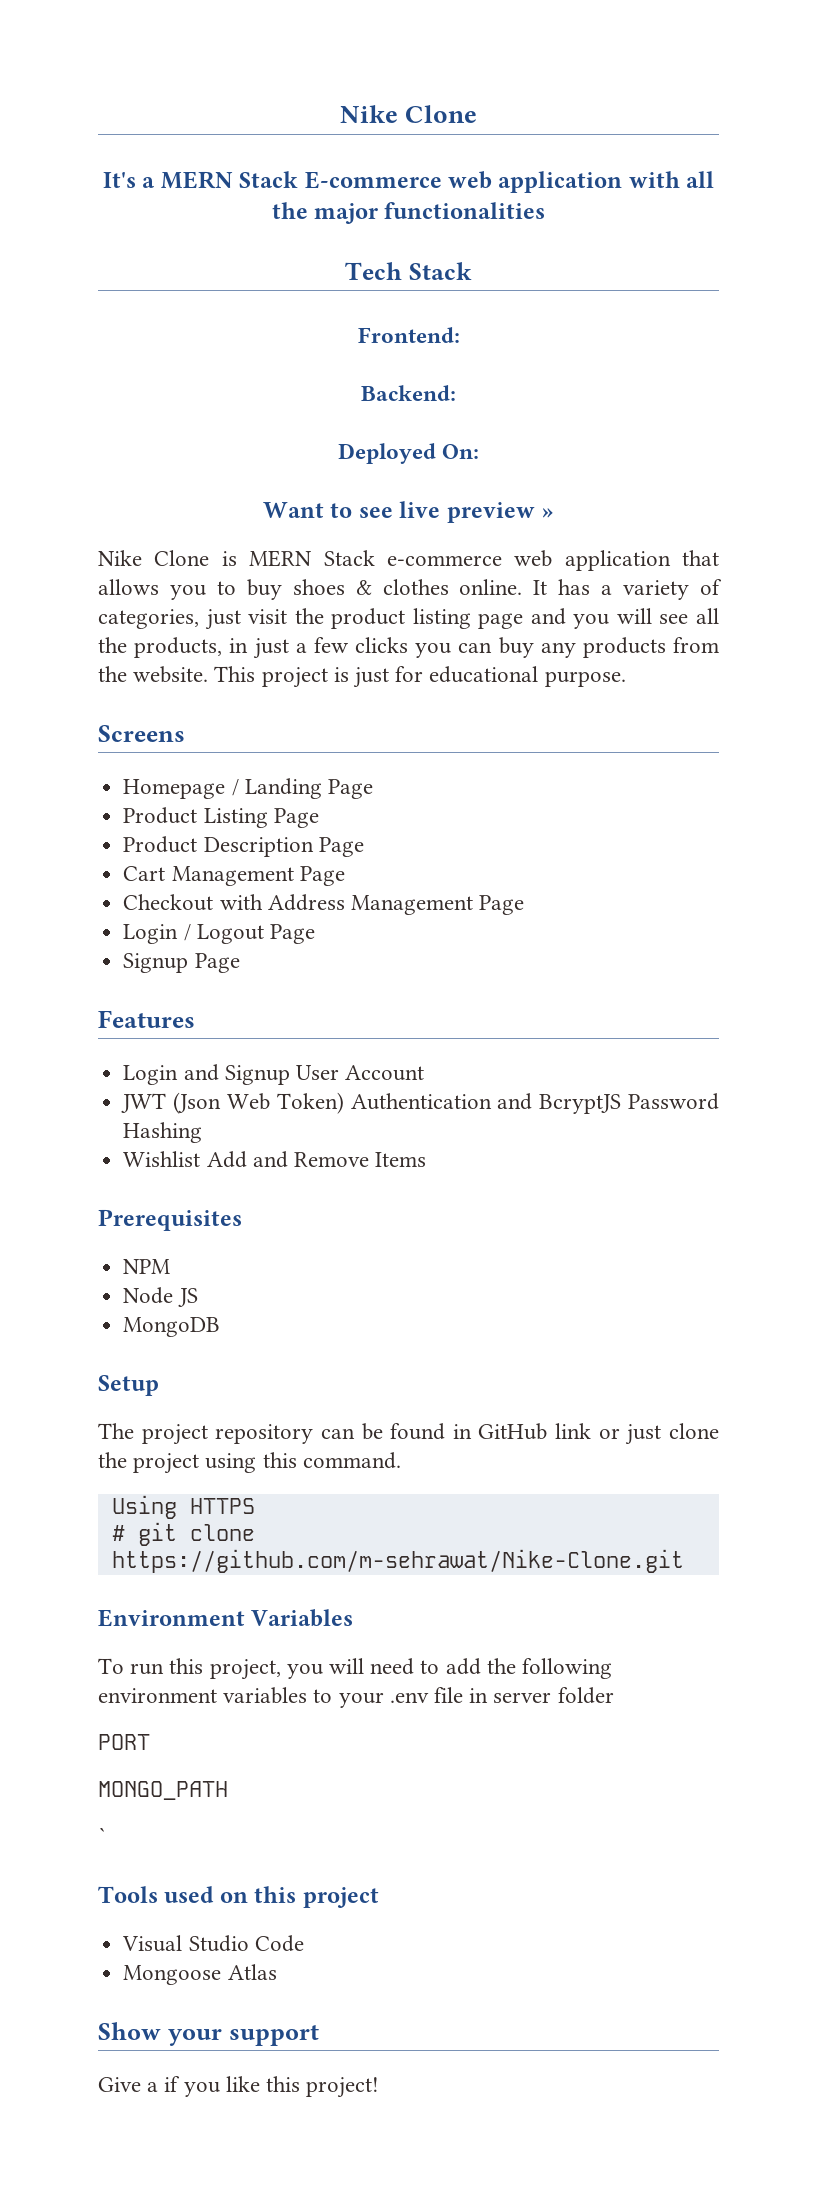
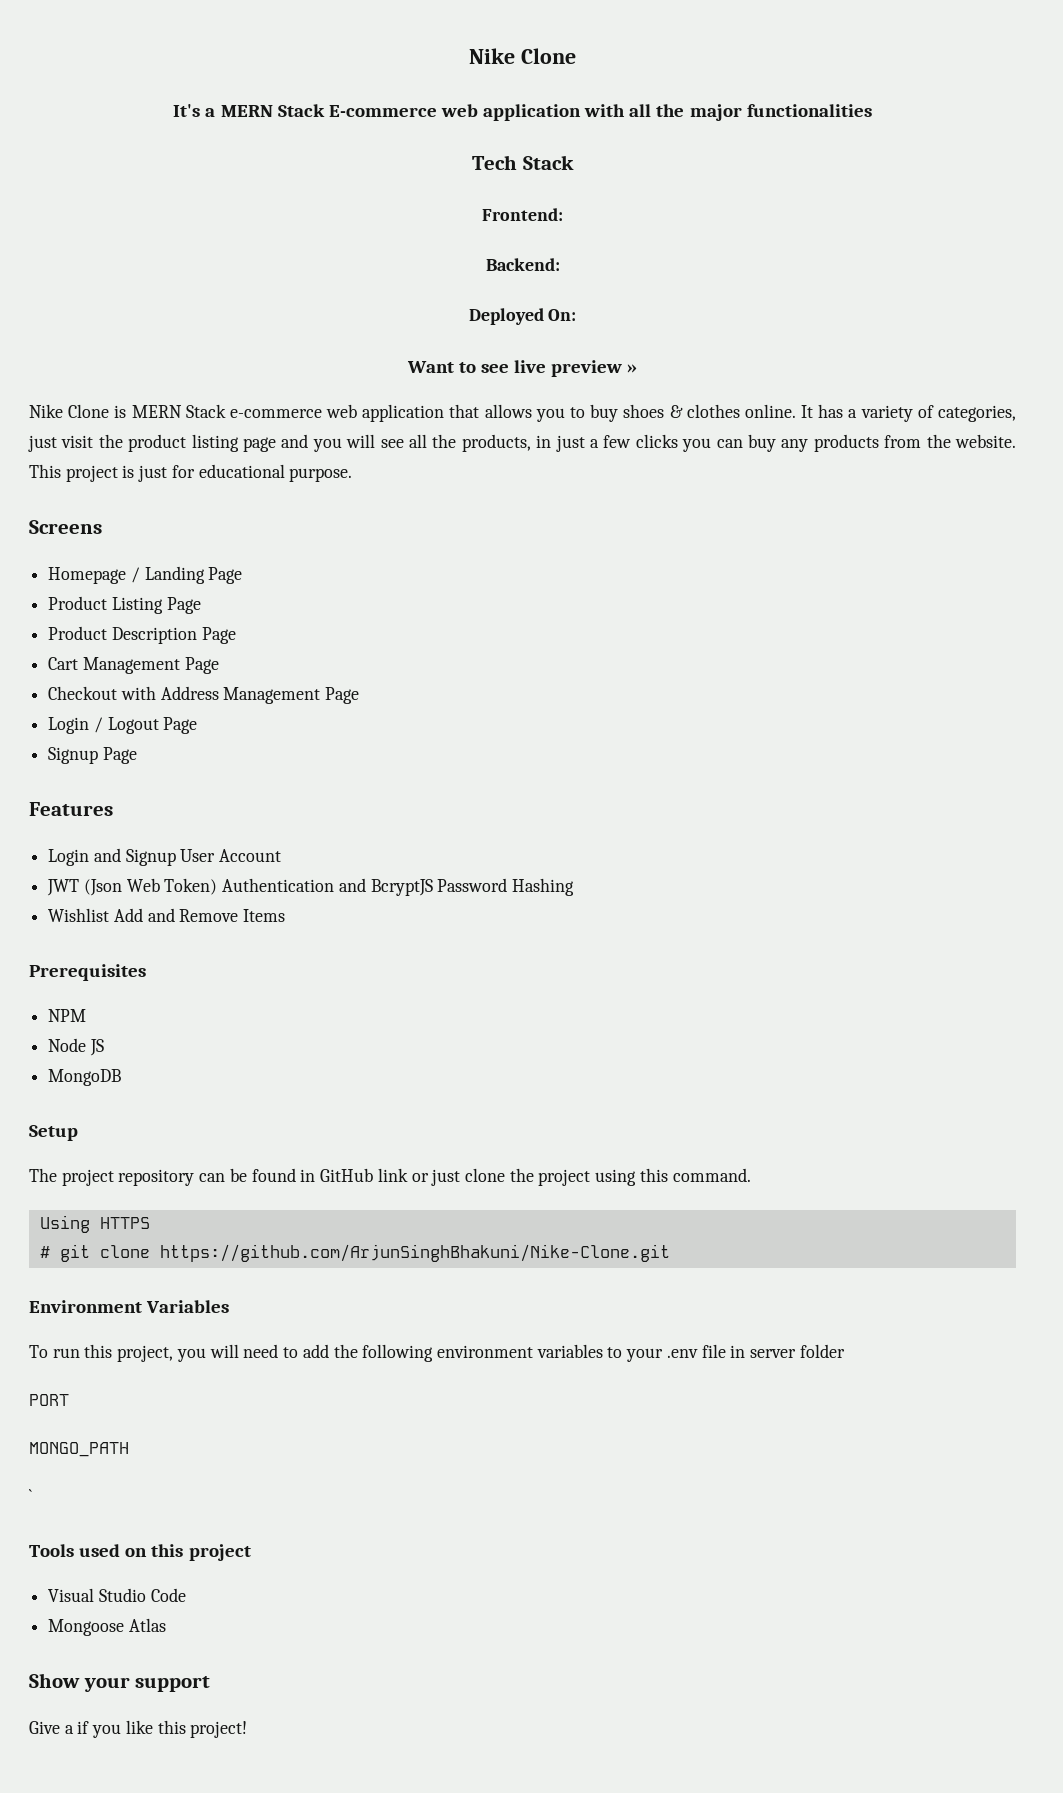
- # git clone https://github.com/m-sehrawat/Nike-Clone.git
+ # git clone https://github.com/ArjunSinghBhakuni/Nike-Clone.git

